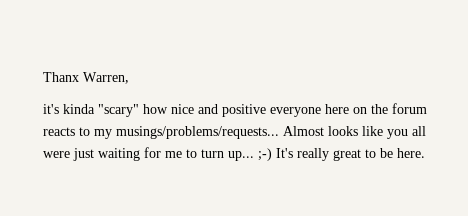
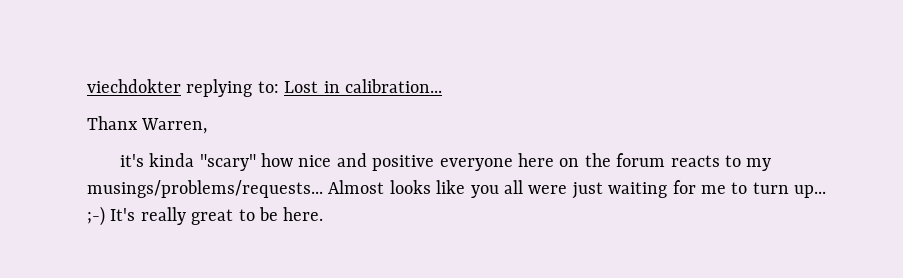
+ viechdokter replying to: Lost in calibration...

